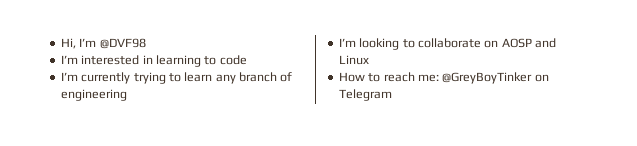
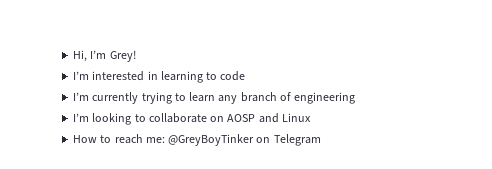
- Hi, I’m @DVF98
+ Hi, I’m Grey!

